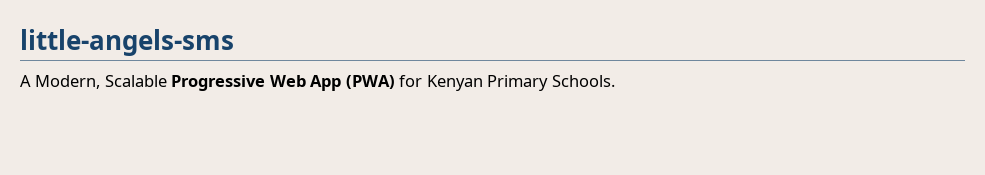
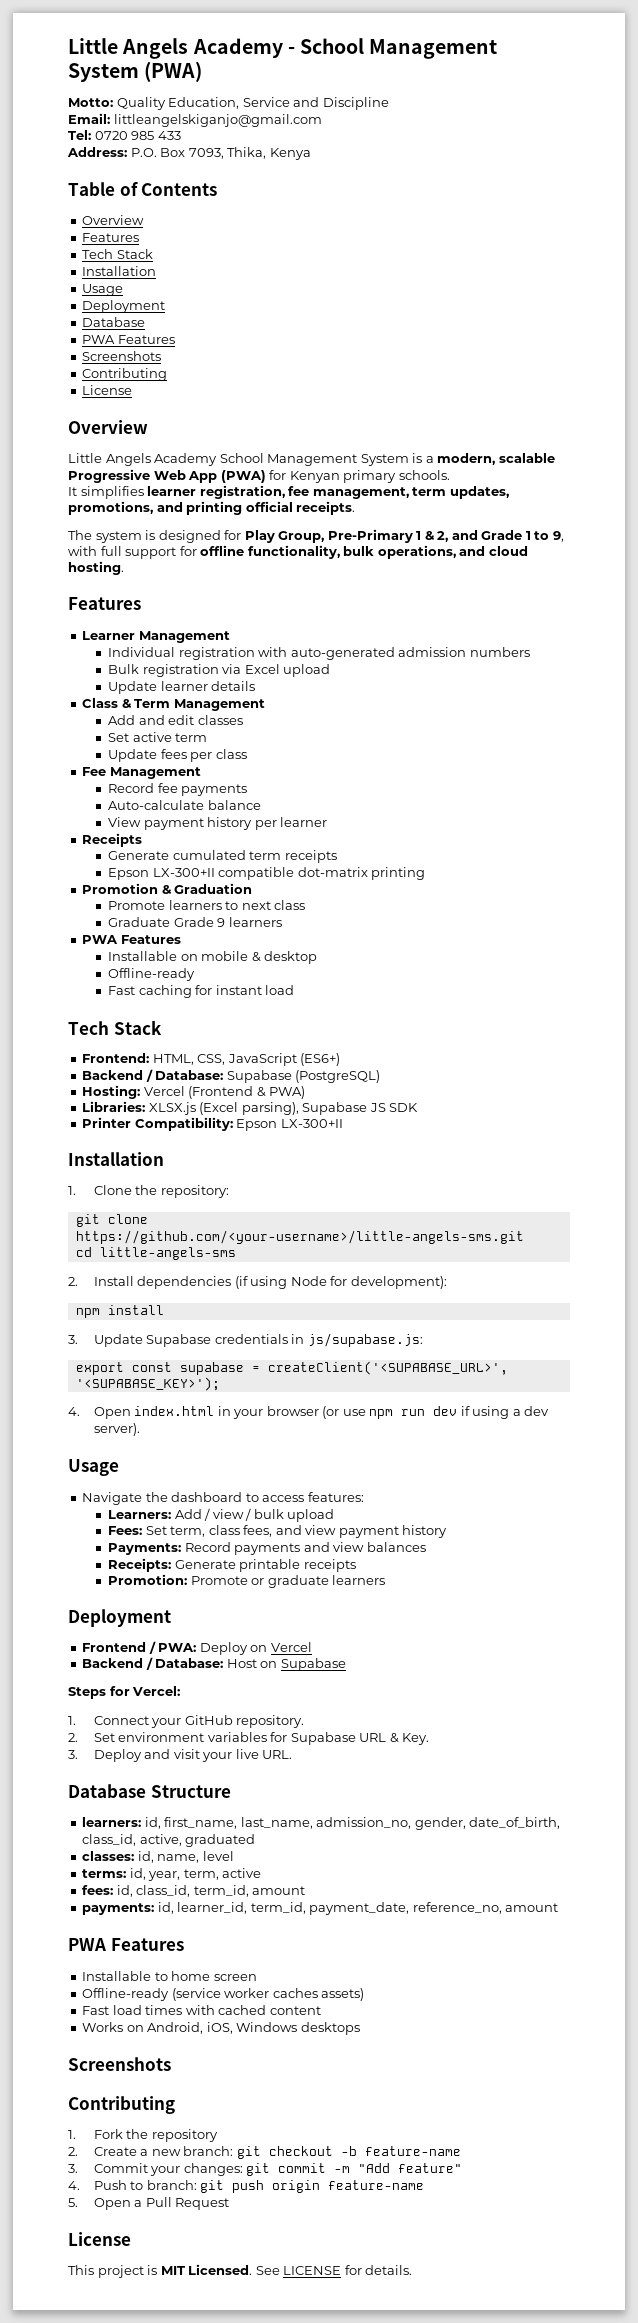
- little-angels-sms
- A Modern, Scalable Progressive Web App (PWA) for Kenyan Primary Schools.
+ Little Angels Academy - School Management System (PWA)
+ Motto: Quality Education, Service and Discipline
+ Email: littleangelskiganjo@gmail.com
+ Tel: 0720 985 433
+ Address: P.O. Box 7093, Thika, Kenya
+ Table of Contents
+ Overview
+ Features
+ Tech Stack
+ Installation
+ Usage
+ Deployment
+ Database
+ PWA Features
+ Screenshots
+ Contributing
+ License
+ Overview
+ Little Angels Academy School Management System is a modern, scalable Progressive Web App (PWA) for Kenyan primary schools.
+ It simplifies learner registration, fee management, term updates, promotions, and printing official receipts.
+ The system is designed for Play Group, Pre-Primary 1 & 2, and Grade 1 to 9, with full support for offline functionality, bulk operations, and cloud hosting.
+ Features
+ Learner Management
+ Individual registration with auto-generated admission numbers
+ Bulk registration via Excel upload
+ Update learner details
+ Class & Term Management
+ Add and edit classes
+ Set active term
+ Update fees per class
+ Fee Management
+ Record fee payments
+ Auto-calculate balance
+ View payment history per learner
+ Receipts
+ Generate cumulated term receipts
+ Epson LX-300+II compatible dot-matrix printing
+ Promotion & Graduation
+ Promote learners to next class
+ Graduate Grade 9 learners
+ PWA Features
+ Installable on mobile & desktop
+ Offline-ready
+ Fast caching for instant load
+ Tech Stack
+ Frontend: HTML, CSS, JavaScript (ES6+)
+ Backend / Database: Supabase (PostgreSQL)
+ Hosting: Vercel (Frontend & PWA)
+ Libraries: XLSX.js (Excel parsing), Supabase JS SDK
+ Printer Compatibility: Epson LX-300+II
+ Installation
+ 1. Clone the repository:
+ git clone https://github.com/<your-username>/little-angels-sms.git
+ cd little-angels-sms
+ 2. Install dependencies (if using Node for development):
+ npm install
+ 3. Update Supabase credentials in js/supabase.js:
+ export const supabase = createClient('<SUPABASE_URL>', '<SUPABASE_KEY>');
+ 4. Open index.html in your browser (or use npm run dev if using a dev server).
+ Usage
+ Navigate the dashboard to access features:
+ Learners: Add / view / bulk upload
+ Fees: Set term, class fees, and view payment history
+ Payments: Record payments and view balances
+ Receipts: Generate printable receipts
+ Promotion: Promote or graduate learners
+ Deployment
+ Frontend / PWA: Deploy on Vercel
+ Backend / Database: Host on Supabase
+ Steps for Vercel:
+ 1. Connect your GitHub repository.
+ 2. Set environment variables for Supabase URL & Key.
+ 3. Deploy and visit your live URL.
+ Database Structure
+ learners: id, first_name, last_name, admission_no, gender, date_of_birth, class_id, active, graduated
+ classes: id, name, level
+ terms: id, year, term, active
+ fees: id, class_id, term_id, amount
+ payments: id, learner_id, term_id, payment_date, reference_no, amount
+ PWA Features
+ Installable to home screen
+ Offline-ready (service worker caches assets)
+ Fast load times with cached content
+ Works on Android, iOS, Windows desktops
+ Screenshots
+ Contributing
+ 1. Fork the repository
+ 2. Create a new branch: git checkout -b feature-name
+ 3. Commit your changes: git commit -m "Add feature"
+ 4. Push to branch: git push origin feature-name
+ 5. Open a Pull Request
+ License
+ This project is MIT Licensed. See LICENSE for details.

